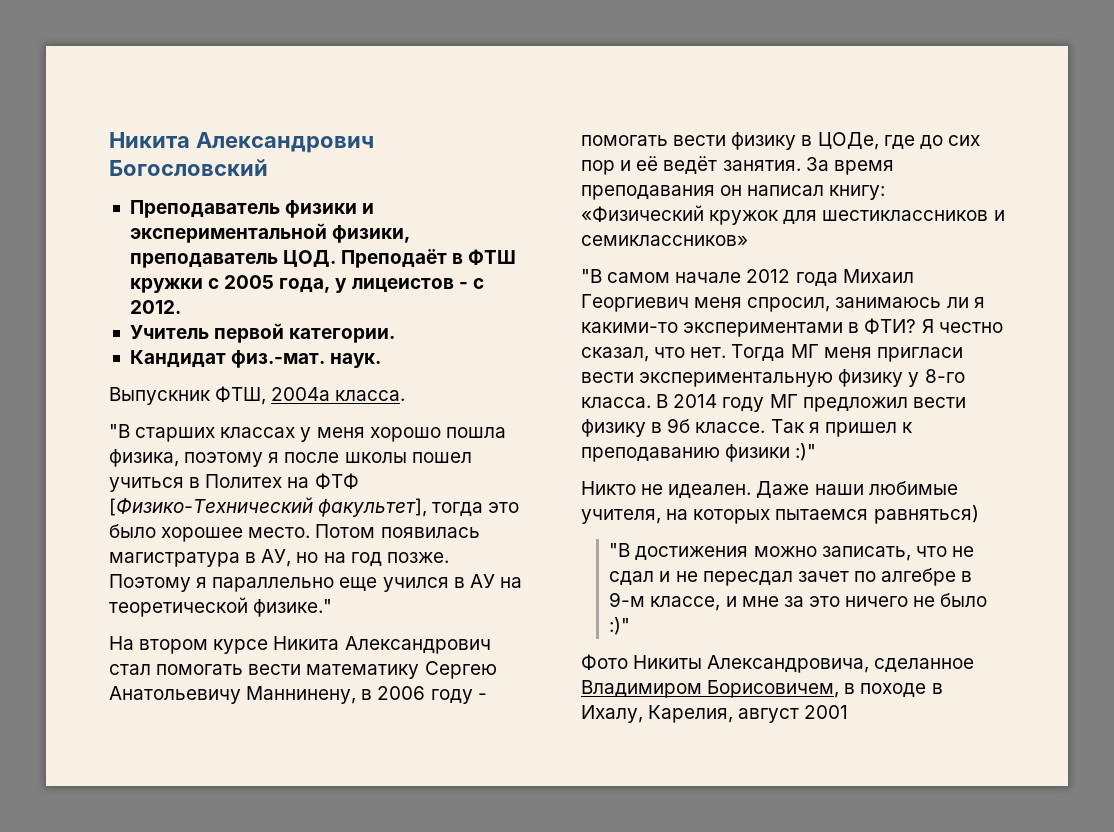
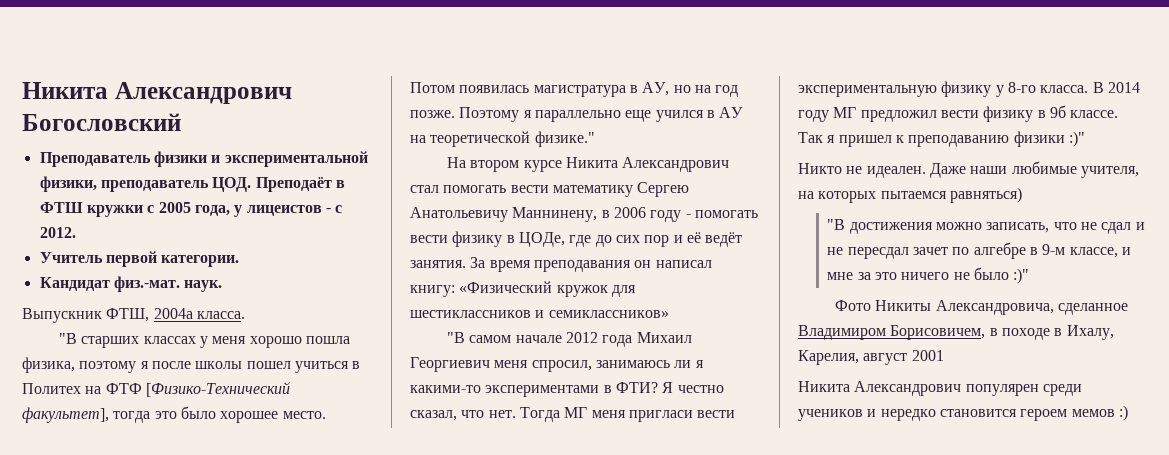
+ Никита Александрович популярен среди учеников и нередко становится героем мемов :)

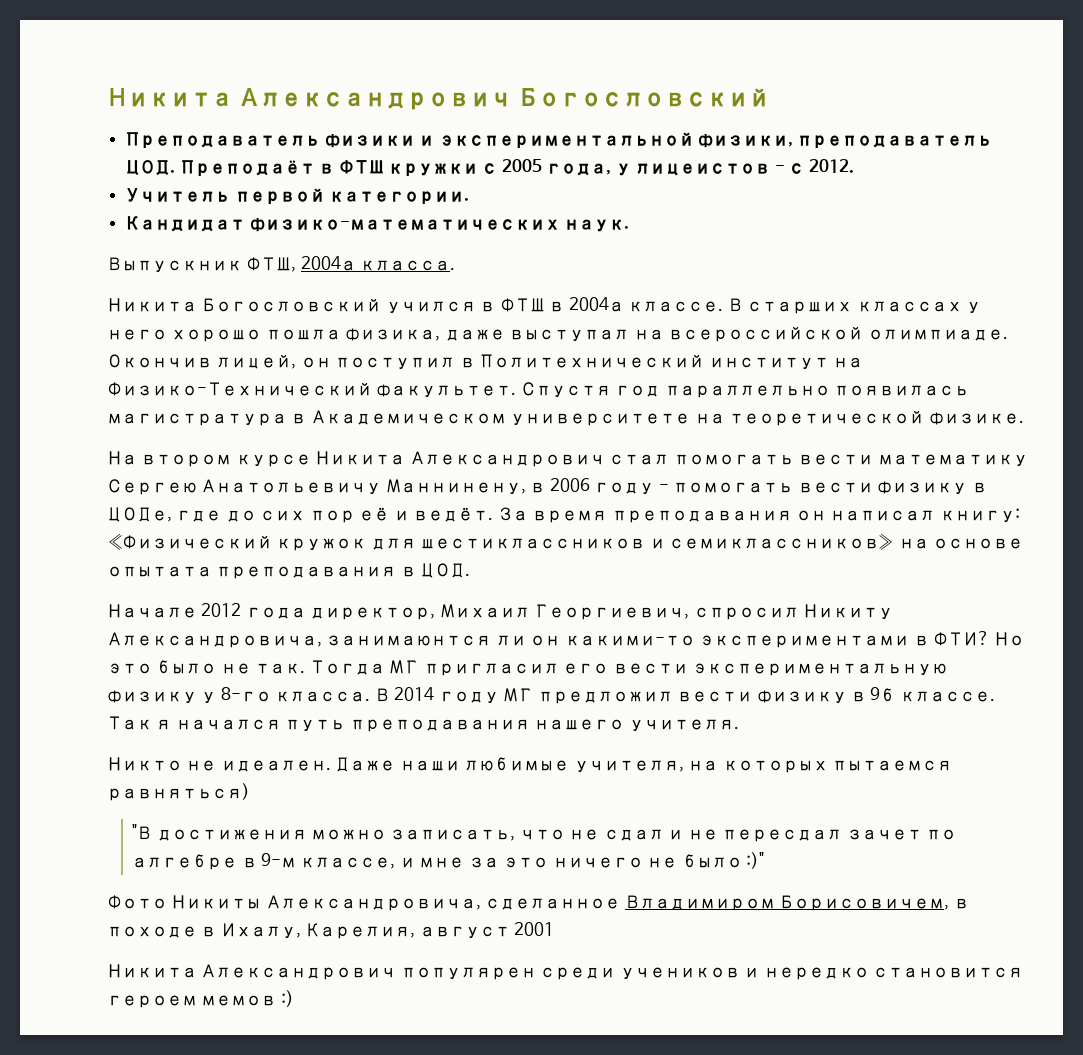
- Кандидат физ.-мат. наук.
+ Кандидат физико-математических наук.
- "В старших классах у меня хорошо пошла физика, поэтому я после школы пошел учиться в Политех на ФТФ [Физико-Технический факультет], тогда это было хорошее место. Потом появилась магистратура в АУ, но на год позже. Поэтому я параллельно еще учился в АУ на теоретической физике."
+ Никита Богословский учился в ФТШ в 2004а классе. В старших классах у него хорошо пошла физика, даже выступал на всероссийской олимпиаде. Окончив лицей, он поступил в Политехнический институт на Физико-Технический факультет. Спустя год параллельно появилась магистратура в Академическом университете на теоретической физике.
- На втором курсе Никита Александрович стал помогать вести математику Сергею Анатольевичу Маннинену, в 2006 году - помогать вести физику в ЦОДе, где до сих пор и её ведёт занятия.
+ На втором курсе Никита Александрович стал помогать вести математику Сергею Анатольевичу Маннинену, в 2006 году - помогать вести физику в ЦОДе, где до сих пор её и ведёт.
- За время преподавания он написал книгу: «Физический кружок для шестиклассников и семиклассников»
- "В самом начале 2012 года Михаил Георгиевич меня спросил, занимаюсь ли я какими-то экспериментами в ФТИ? Я честно сказал, что нет. Тогда МГ меня пригласи вести экспериментальную физику у 8-го класса.
+ За время преподавания он написал книгу: «Физический кружок для шестиклассников и семиклассников» на основе опытата преподавания в ЦОД.
+ Начале 2012 года директор, Михаил Георгиевич, спросил Никиту Александровича, занимаюнтся ли он какими-то экспериментами в ФТИ? Но это было не так. Тогда МГ пригласил его вести экспериментальную физику у 8-го класса.
- Так я пришел к преподаванию физики :)"
+ Так я начался путь преподавания нашего учителя.

